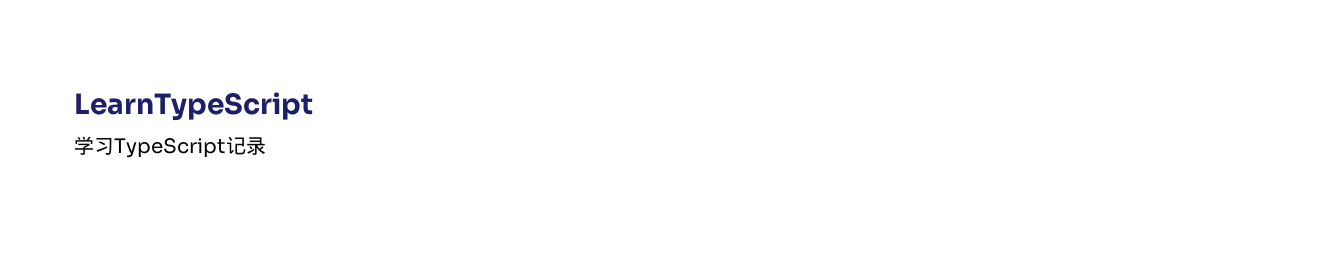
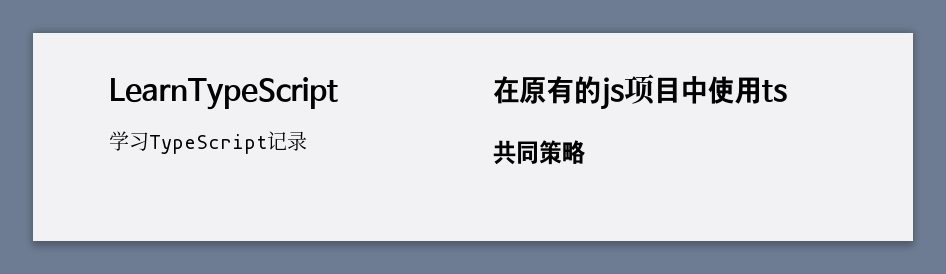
+ 在原有的js项目中使用ts
+ 共同策略

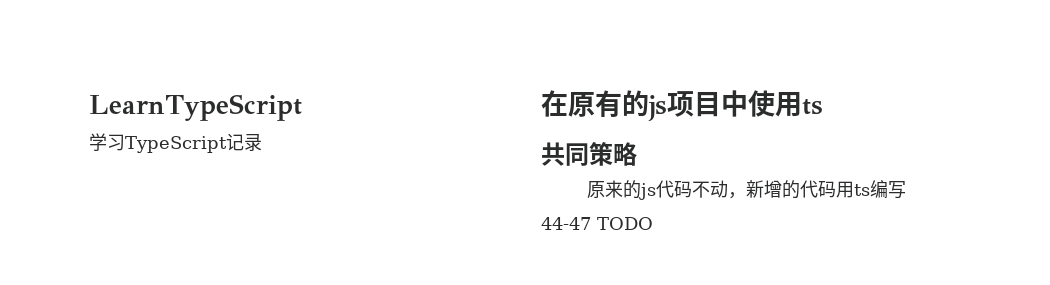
+ 原来的js代码不动，新增的代码用ts编写
+ 44-47 TODO

